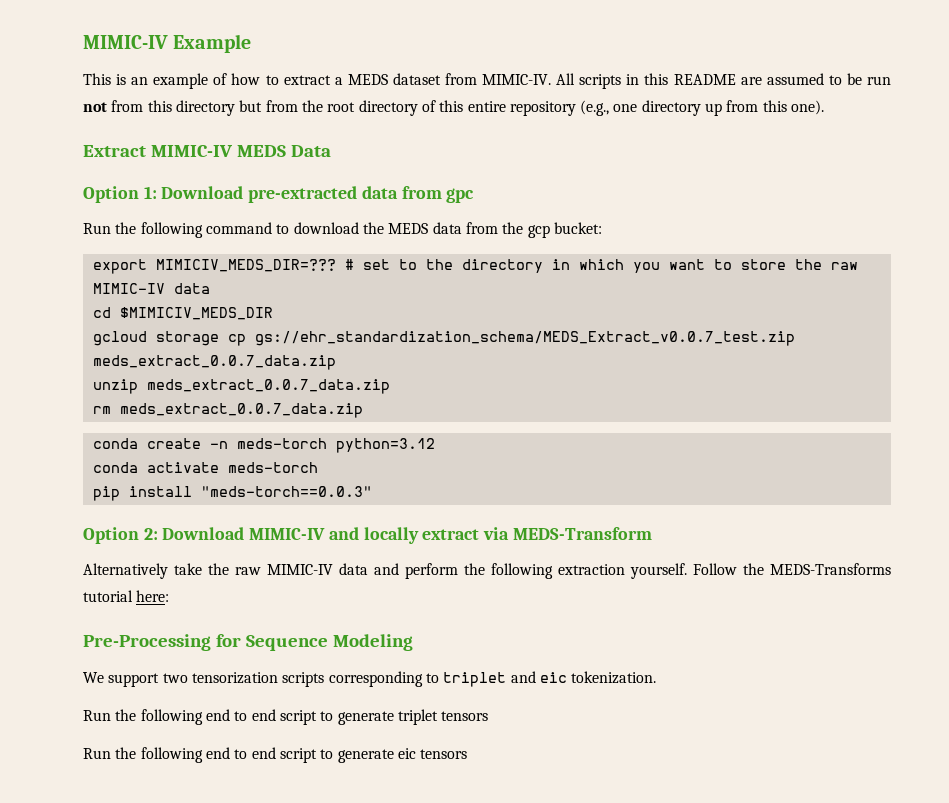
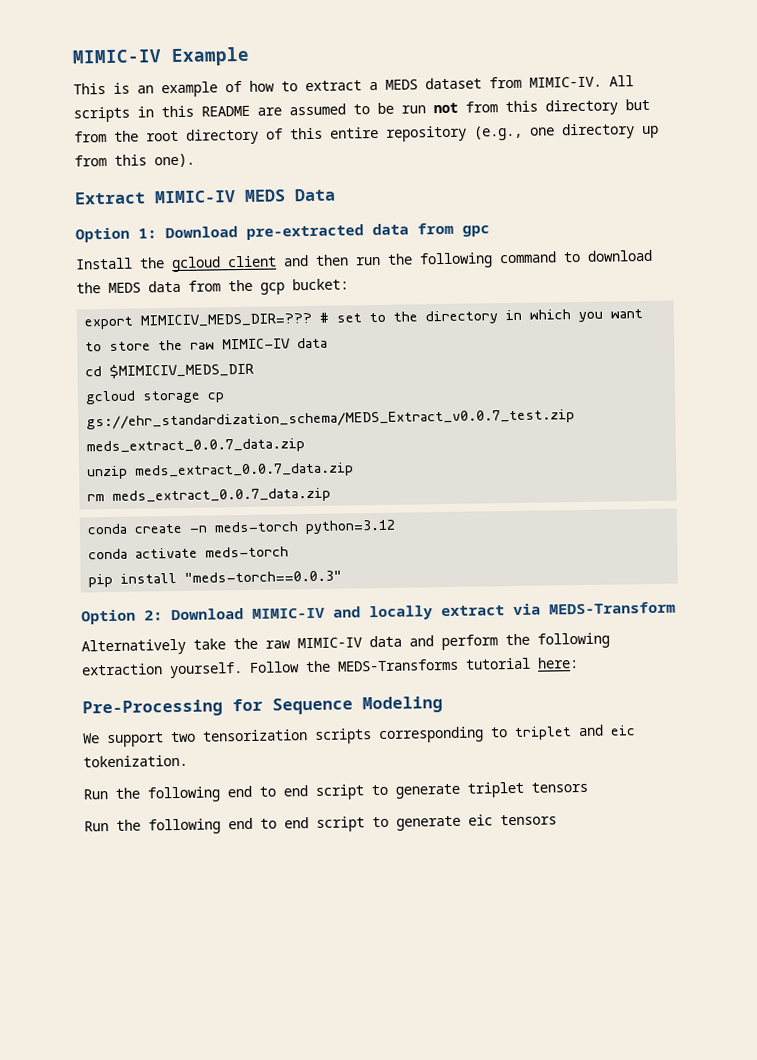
- Run the following command to download the MEDS data from the gcp bucket:
+ Install the gcloud client and then run the following command to download the MEDS data from the gcp bucket:

